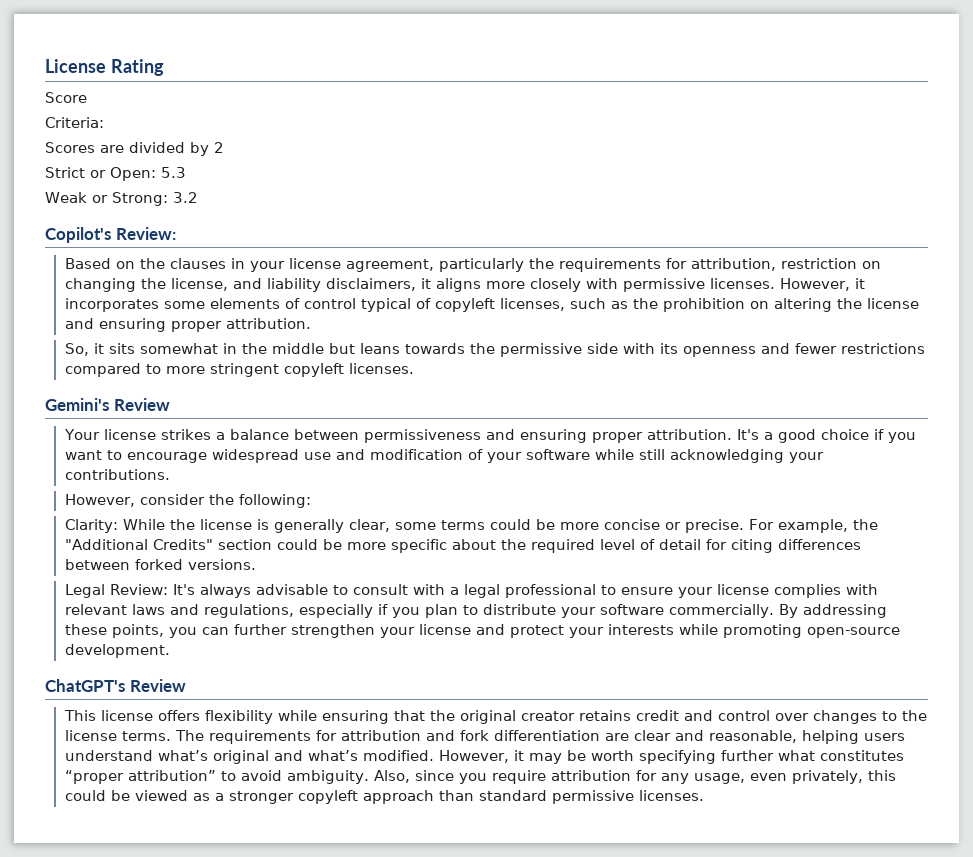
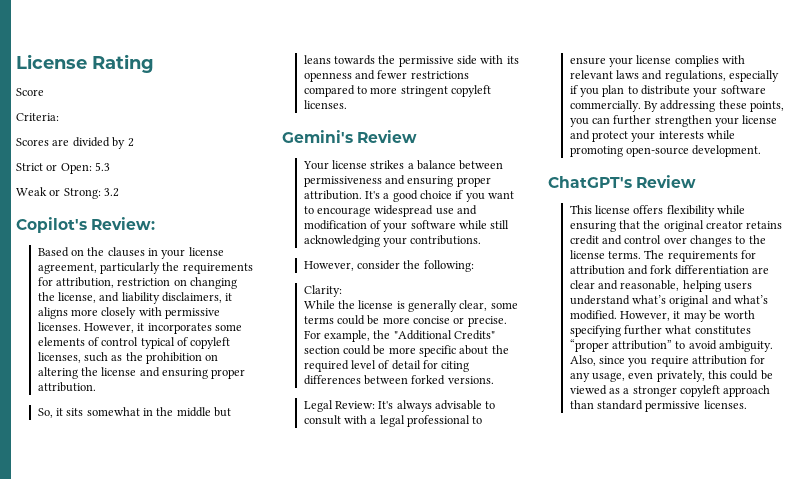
- Clarity: While the license is generally clear, some terms could be more concise or precise.
+ Clarity:
+ While the license is generally clear, some terms could be more concise or precise.

